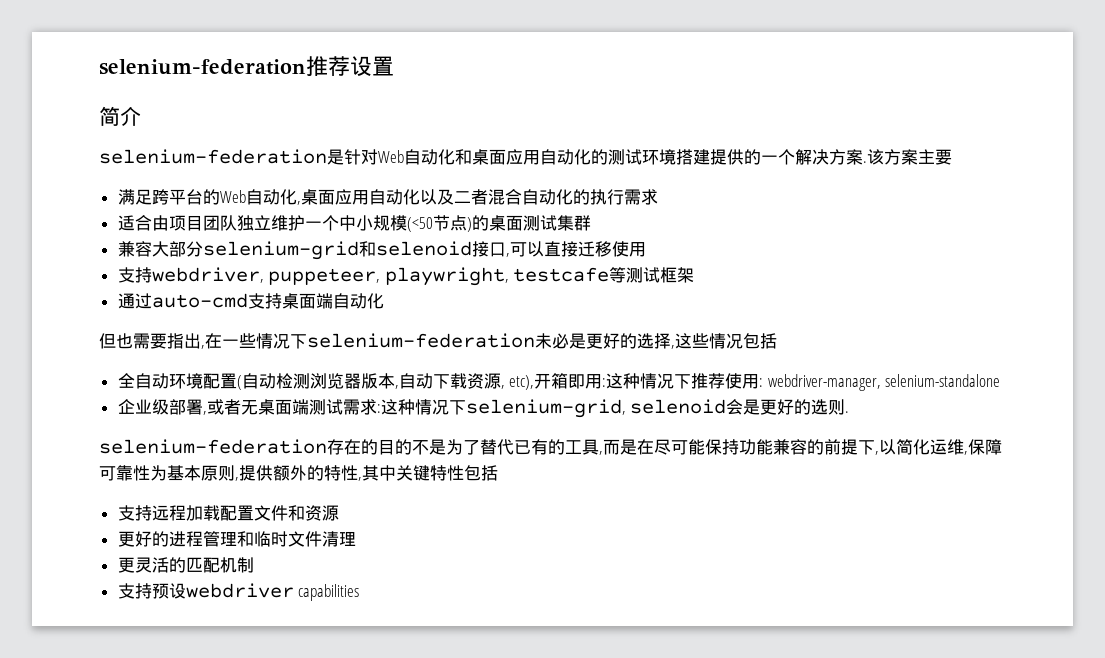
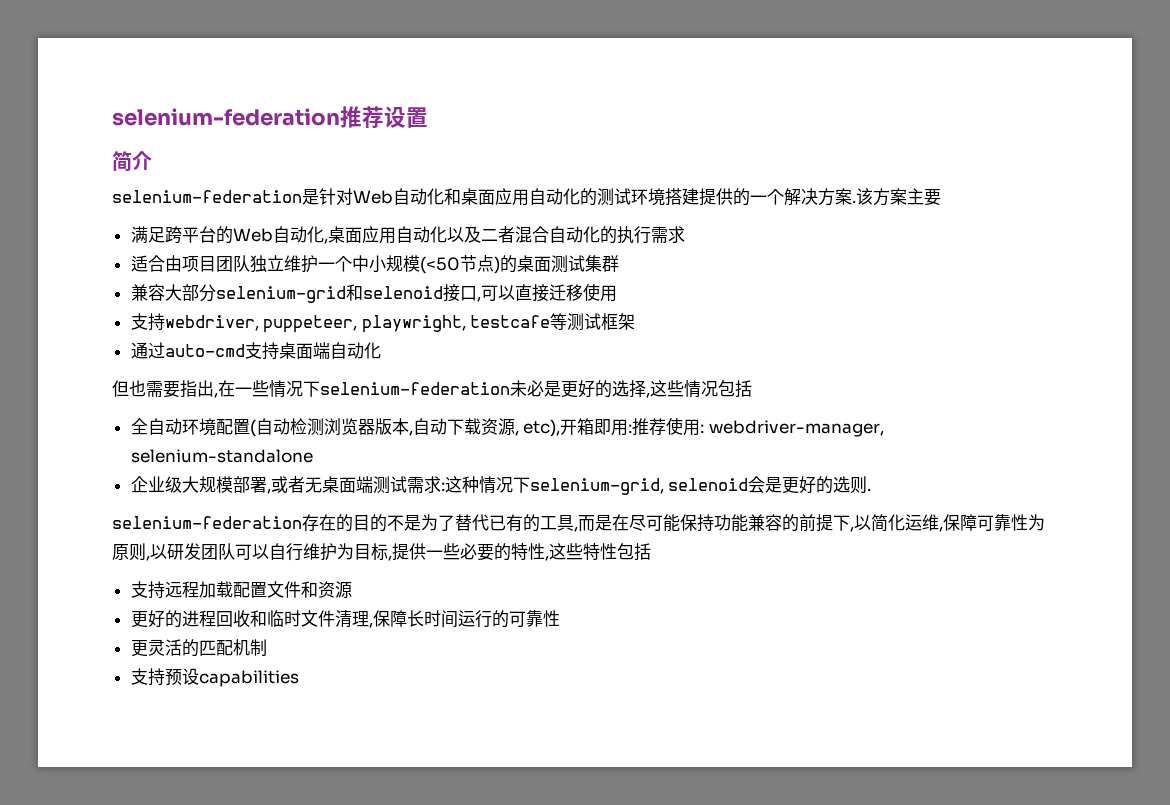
- 全自动环境配置(自动检测浏览器版本,自动下载资源, etc),开箱即用:这种情况下推荐使用: webdriver-manager, selenium-standalone
+ 全自动环境配置(自动检测浏览器版本,自动下载资源, etc),开箱即用:推荐使用: webdriver-manager, selenium-standalone
- 企业级部署,或者无桌面端测试需求:这种情况下selenium-grid, selenoid会是更好的选则.
+ 企业级大规模部署,或者无桌面端测试需求:这种情况下selenium-grid, selenoid会是更好的选则.
- selenium-federation存在的目的不是为了替代已有的工具,而是在尽可能保持功能兼容的前提下,以简化运维,保障可靠性为基本原则,提供额外的特性,其中关键特性包括
+ selenium-federation存在的目的不是为了替代已有的工具,而是在尽可能保持功能兼容的前提下,以简化运维,保障可靠性为原则,以研发团队可以自行维护为目标,提供一些必要的特性,这些特性包括
- 更好的进程管理和临时文件清理
+ 更好的进程回收和临时文件清理,保障长时间运行的可靠性
- 支持预设webdriver capabilities
+ 支持预设capabilities

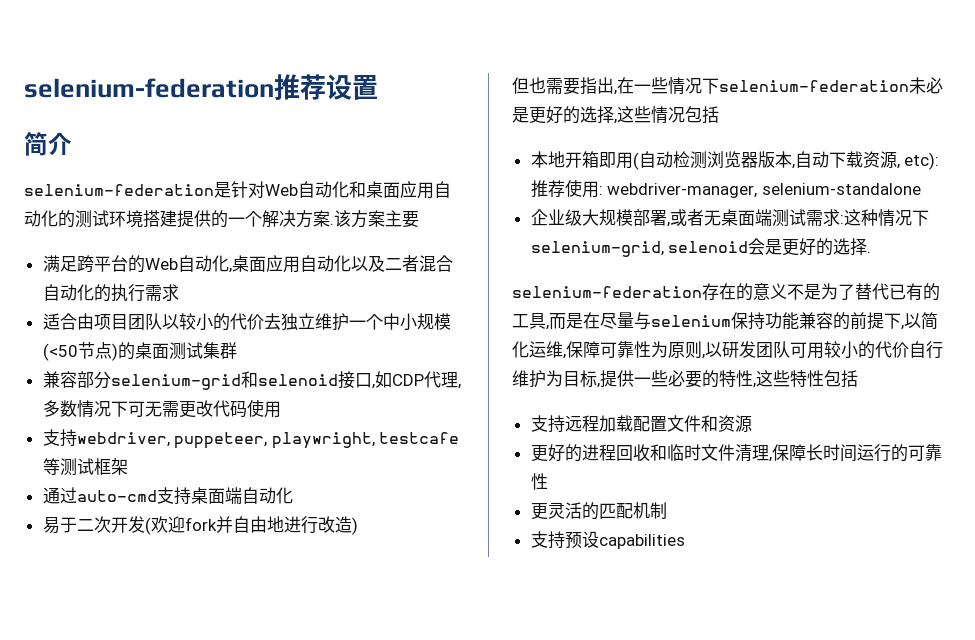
- 适合由项目团队独立维护一个中小规模(<50节点)的桌面测试集群
+ 适合由项目团队以较小的代价去独立维护一个中小规模(<50节点)的桌面测试集群
- 兼容大部分selenium-grid和selenoid接口,可以直接迁移使用
+ 兼容部分selenium-grid和selenoid接口,如CDP代理,多数情况下可无需更改代码使用
+ 易于二次开发(欢迎fork并自由地进行改造)
- 全自动环境配置(自动检测浏览器版本,自动下载资源, etc),开箱即用:推荐使用: webdriver-manager, selenium-standalone
+ 本地开箱即用(自动检测浏览器版本,自动下载资源, etc):推荐使用: webdriver-manager, selenium-standalone
- 企业级大规模部署,或者无桌面端测试需求:这种情况下selenium-grid, selenoid会是更好的选则.
+ 企业级大规模部署,或者无桌面端测试需求:这种情况下selenium-grid, selenoid会是更好的选择.
- selenium-federation存在的目的不是为了替代已有的工具,而是在尽可能保持功能兼容的前提下,以简化运维,保障可靠性为原则,以研发团队可以自行维护为目标,提供一些必要的特性,这些特性包括
+ selenium-federation存在的意义不是为了替代已有的工具,而是在尽量与selenium保持功能兼容的前提下,以简化运维,保障可靠性为原则,以研发团队可用较小的代价自行维护为目标,提供一些必要的特性,这些特性包括

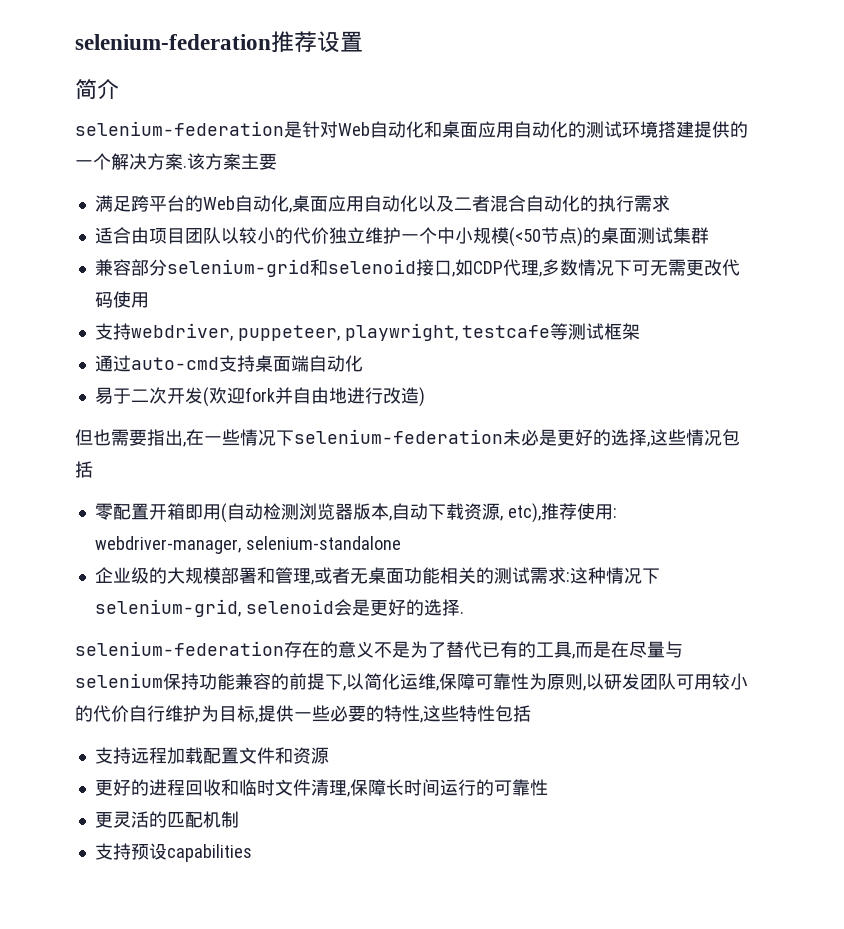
- 适合由项目团队以较小的代价去独立维护一个中小规模(<50节点)的桌面测试集群
+ 适合由项目团队以较小的代价独立维护一个中小规模(<50节点)的桌面测试集群
- 本地开箱即用(自动检测浏览器版本,自动下载资源, etc):推荐使用: webdriver-manager, selenium-standalone
+ 零配置开箱即用(自动检测浏览器版本,自动下载资源, etc),推荐使用: webdriver-manager, selenium-standalone
- 企业级大规模部署,或者无桌面端测试需求:这种情况下selenium-grid, selenoid会是更好的选择.
+ 企业级的大规模部署和管理,或者无桌面功能相关的测试需求:这种情况下selenium-grid, selenoid会是更好的选择.

